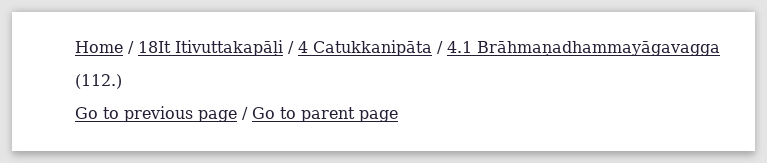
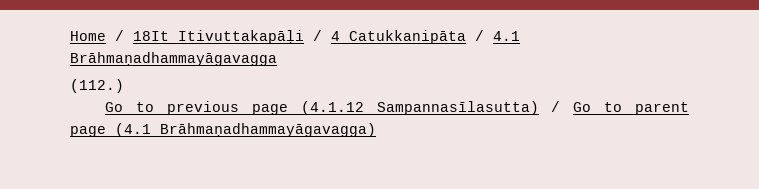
- Go to previous page / Go to parent page
+ Go to previous page (4.1.12 Sampannasīlasutta) / Go to parent page (4.1 Brāhmaṇadhammayāgavagga)

